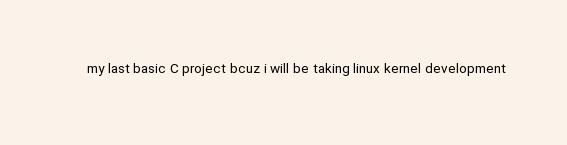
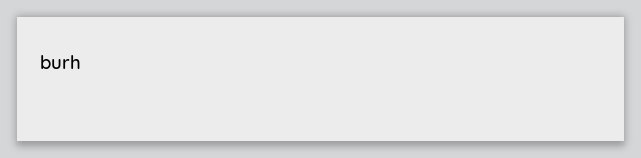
- my last basic C project bcuz i will be taking linux kernel development
+ burh

